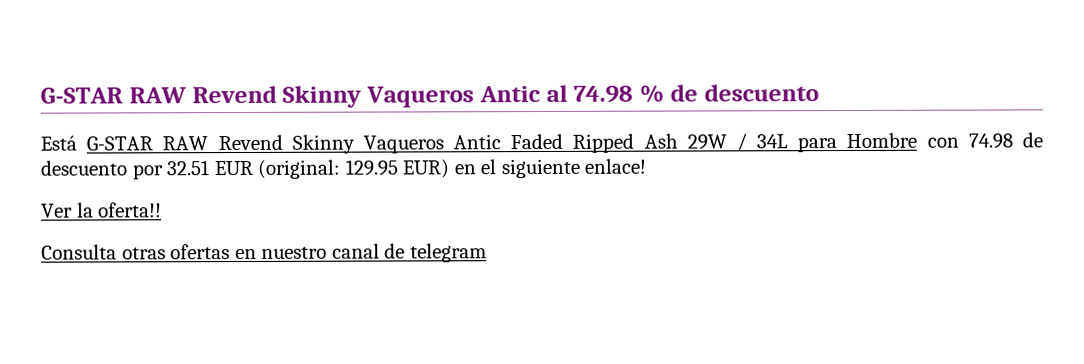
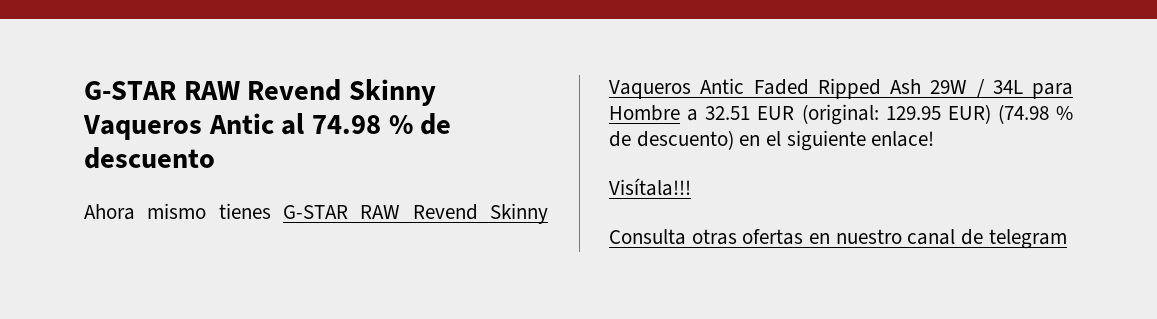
- Está G-STAR RAW Revend Skinny Vaqueros Antic Faded Ripped Ash 29W / 34L para Hombre con 74.98 de descuento por 32.51 EUR (original: 129.95 EUR) en el siguiente enlace!
+ Ahora mismo tienes G-STAR RAW Revend Skinny Vaqueros Antic Faded Ripped Ash 29W / 34L para Hombre a 32.51 EUR (original: 129.95 EUR) (74.98 % de descuento) en el siguiente enlace!
- Ver la oferta!!
+ Visítala!!!

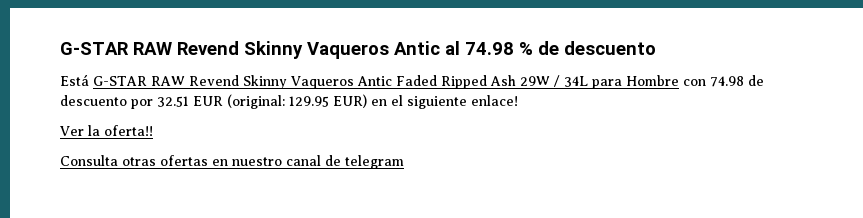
- Ahora mismo tienes G-STAR RAW Revend Skinny Vaqueros Antic Faded Ripped Ash 29W / 34L para Hombre a 32.51 EUR (original: 129.95 EUR) (74.98 % de descuento) en el siguiente enlace!
+ Está G-STAR RAW Revend Skinny Vaqueros Antic Faded Ripped Ash 29W / 34L para Hombre con 74.98 de descuento por 32.51 EUR (original: 129.95 EUR) en el siguiente enlace!
- Visítala!!!
+ Ver la oferta!!

